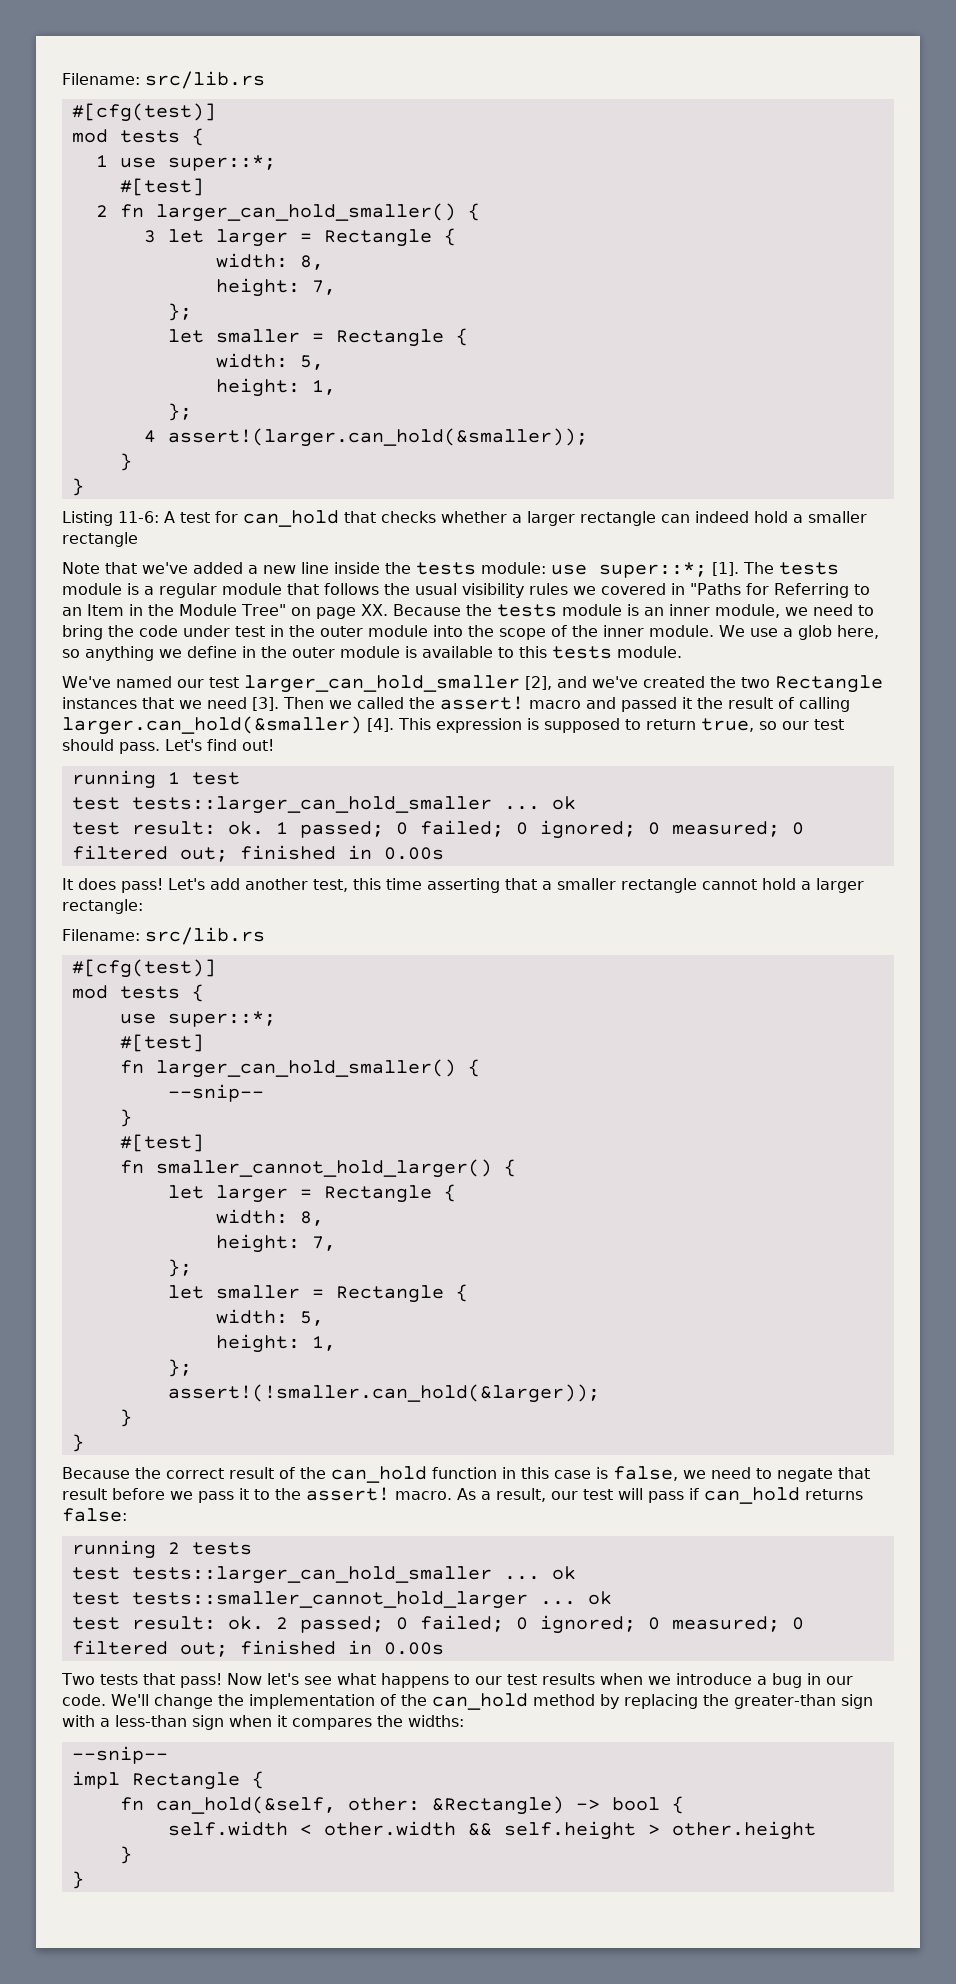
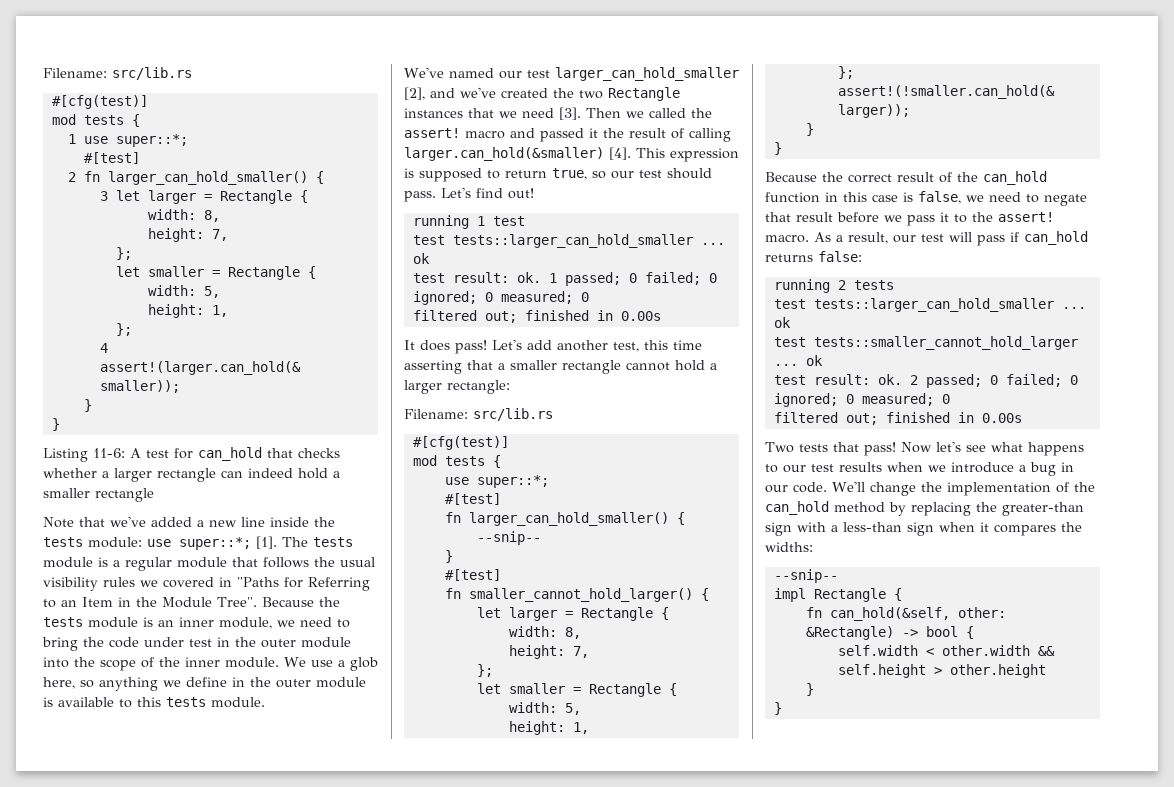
- The tests module is a regular module that follows the usual visibility rules we covered in "Paths for Referring to an Item in the Module Tree" on page XX. Because the tests module is an inner module, we need to bring the code under test in the outer module into the scope of the inner module.
+ The tests module is a regular module that follows the usual visibility rules we covered in "Paths for Referring to an Item in the Module Tree". Because the tests module is an inner module, we need to bring the code under test in the outer module into the scope of the inner module.

